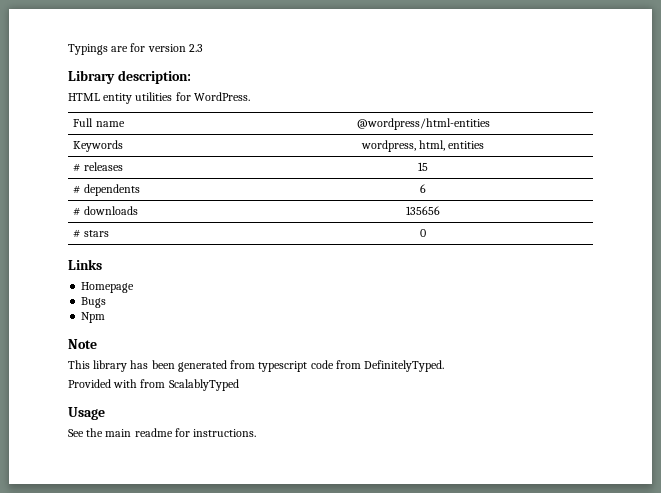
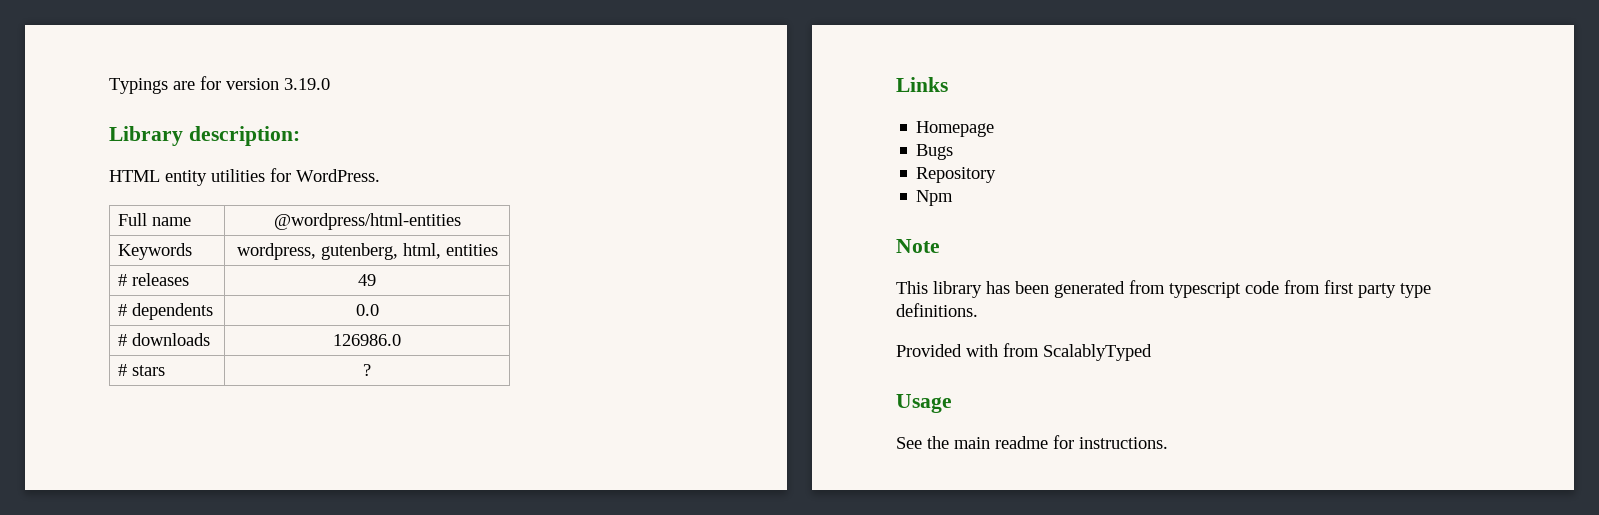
- Typings are for version 2.3
+ Typings are for version 3.19.0
- Keywords | wordpress, html, entities
+ Keywords | wordpress, gutenberg, html, entities
- # releases | 15
+ # releases | 49
- # dependents | 6
+ # dependents | 0.0
- # downloads | 135656
+ # downloads | 126986.0
- # stars | 0
+ # stars | ?
+ Repository
- This library has been generated from typescript code from DefinitelyTyped.
+ This library has been generated from typescript code from first party type definitions.

